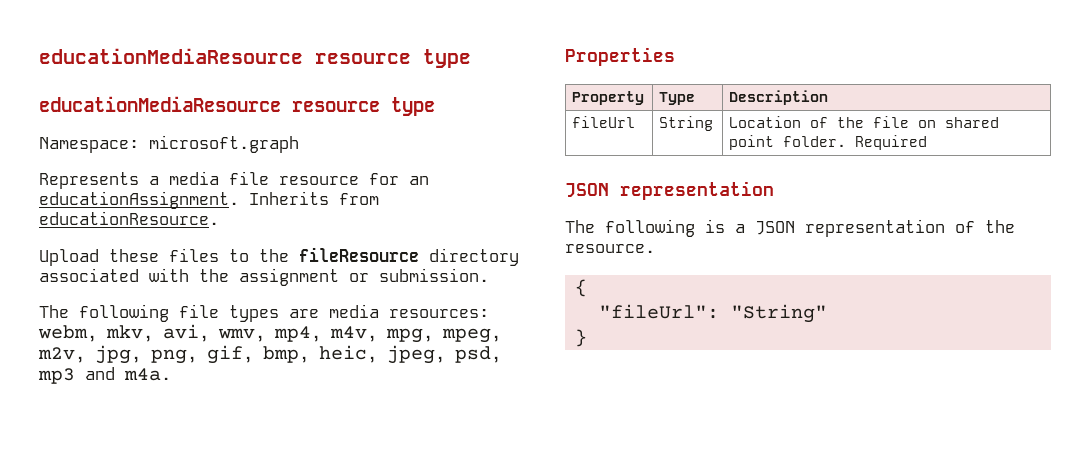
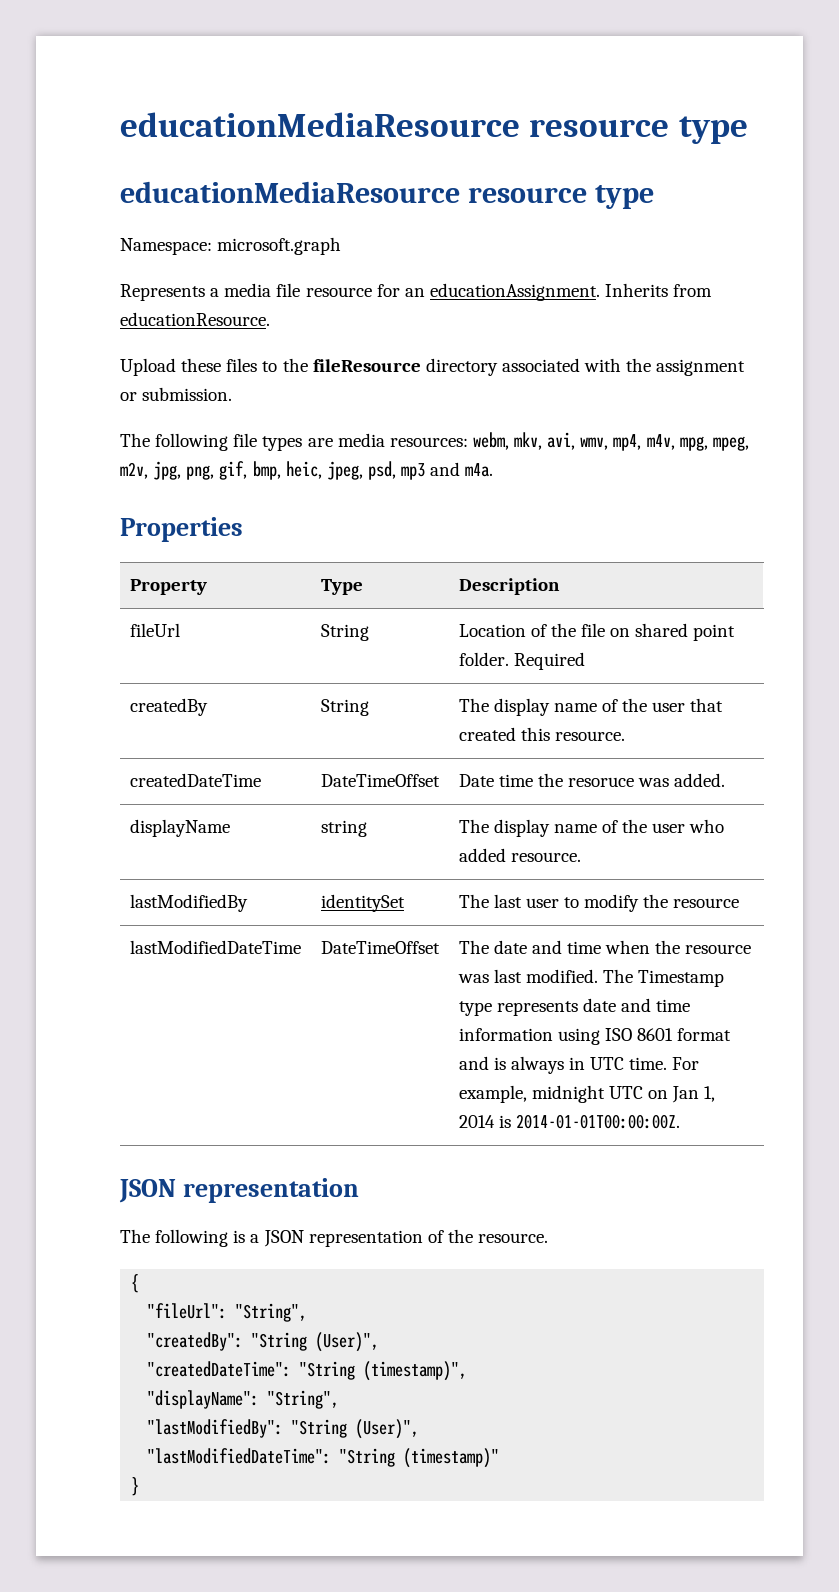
+ createdBy | String | The display name of the user that created this resource.
+ createdDateTime | DateTimeOffset | Date time the resoruce was added.
+ displayName | string | The display name of the user who added resource.
+ lastModifiedBy | identitySet | The last user to modify the resource
+ lastModifiedDateTime | DateTimeOffset | The date and time when the resource was last modified. The Timestamp type represents date and time information using ISO 8601 format and is always in UTC time. For example, midnight UTC on Jan 1, 2014 is 2014-01-01T00:00:00Z.
- "fileUrl": "String"
+ "fileUrl": "String",
+ "createdBy": "String (User)",
+ "createdDateTime": "String (timestamp)",
+ "displayName": "String",
+ "lastModifiedBy": "String (User)",
+ "lastModifiedDateTime": "String (timestamp)"

